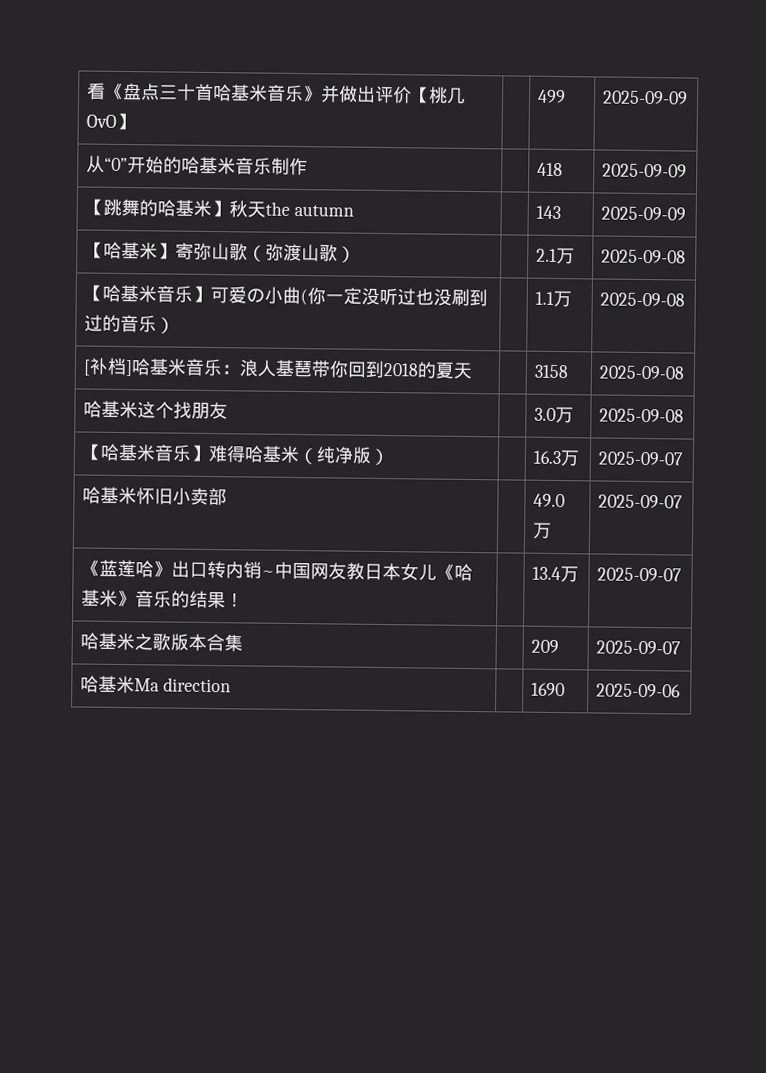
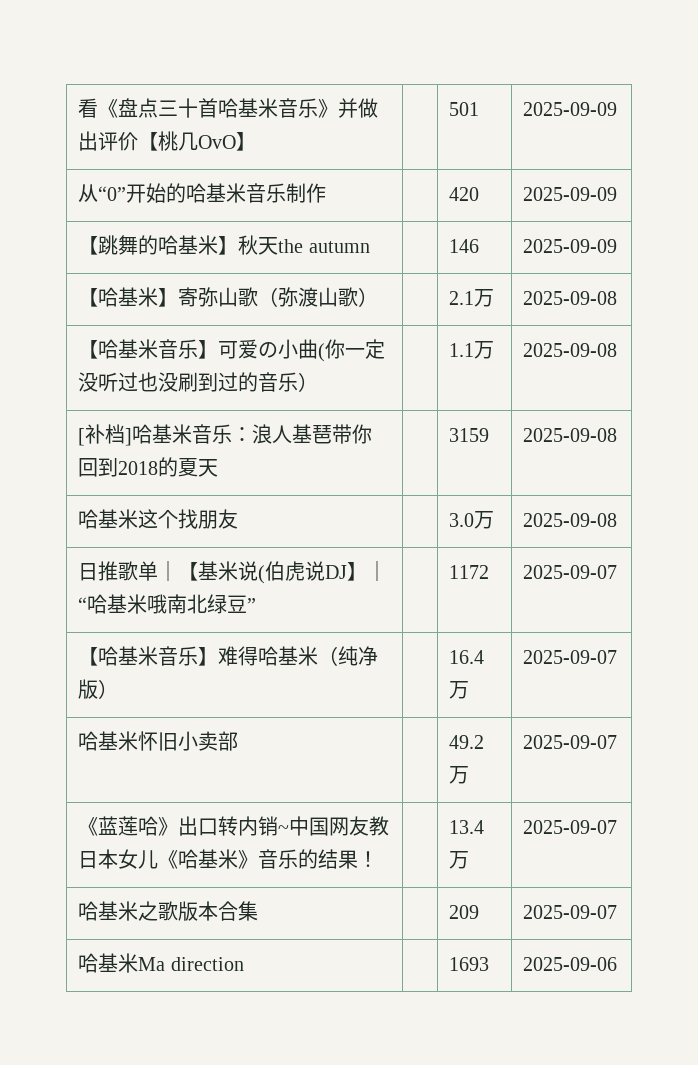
- 看《盘点三十首哈基米音乐》并做出评价【桃几OvO】 | | 499 | 2025-09-09
+ 看《盘点三十首哈基米音乐》并做出评价【桃几OvO】 | | 501 | 2025-09-09
- 从“0”开始的哈基米音乐制作 | | 418 | 2025-09-09
+ 从“0”开始的哈基米音乐制作 | | 420 | 2025-09-09
- 【跳舞的哈基米】秋天the autumn | | 143 | 2025-09-09
+ 【跳舞的哈基米】秋天the autumn | | 146 | 2025-09-09
- [补档]哈基米音乐：浪人基琶带你回到2018的夏天 | | 3158 | 2025-09-08
+ [补档]哈基米音乐：浪人基琶带你回到2018的夏天 | | 3159 | 2025-09-08
+ 日推歌单｜【基米说(伯虎说DJ】｜“哈基米哦南北绿豆” | | 1172 | 2025-09-07
- 【哈基米音乐】难得哈基米（纯净版） | | 16.3万 | 2025-09-07
+ 【哈基米音乐】难得哈基米（纯净版） | | 16.4万 | 2025-09-07
- 哈基米怀旧小卖部 | | 49.0万 | 2025-09-07
+ 哈基米怀旧小卖部 | | 49.2万 | 2025-09-07
- 哈基米Ma direction | | 1690 | 2025-09-06
+ 哈基米Ma direction | | 1693 | 2025-09-06

